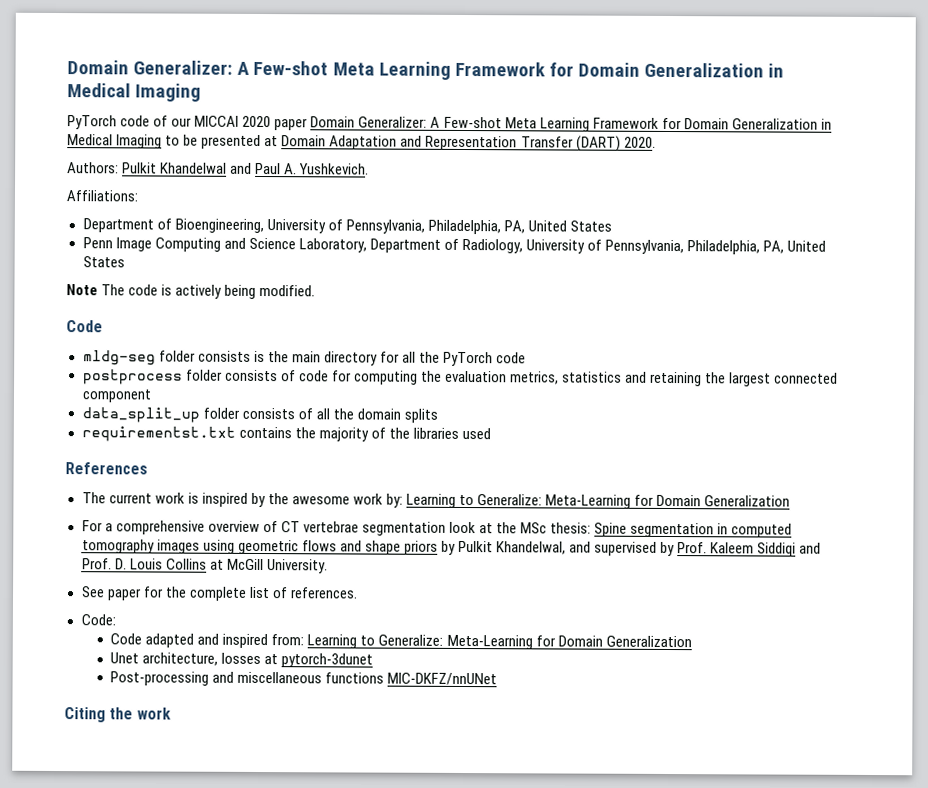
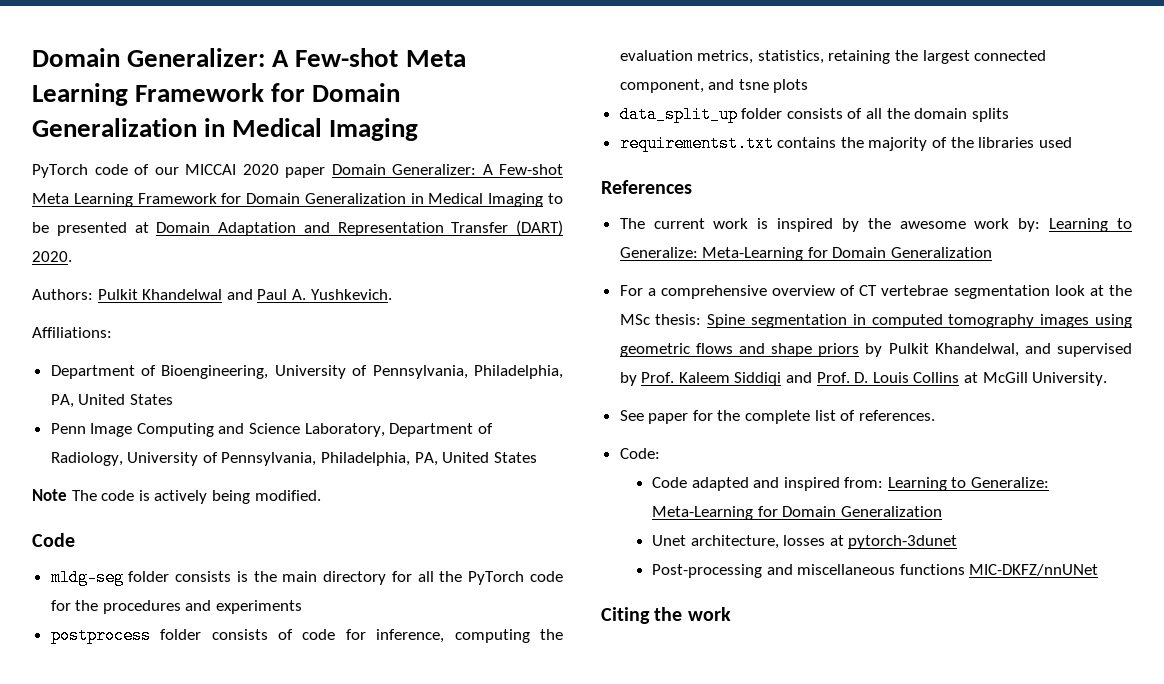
- mldg-seg folder consists is the main directory for all the PyTorch code
+ mldg-seg folder consists is the main directory for all the PyTorch code for the procedures and experiments
- postprocess folder consists of code for computing the evaluation metrics, statistics and retaining the largest connected component
+ postprocess folder consists of code for inference, computing the evaluation metrics, statistics, retaining the largest connected component, and tsne plots

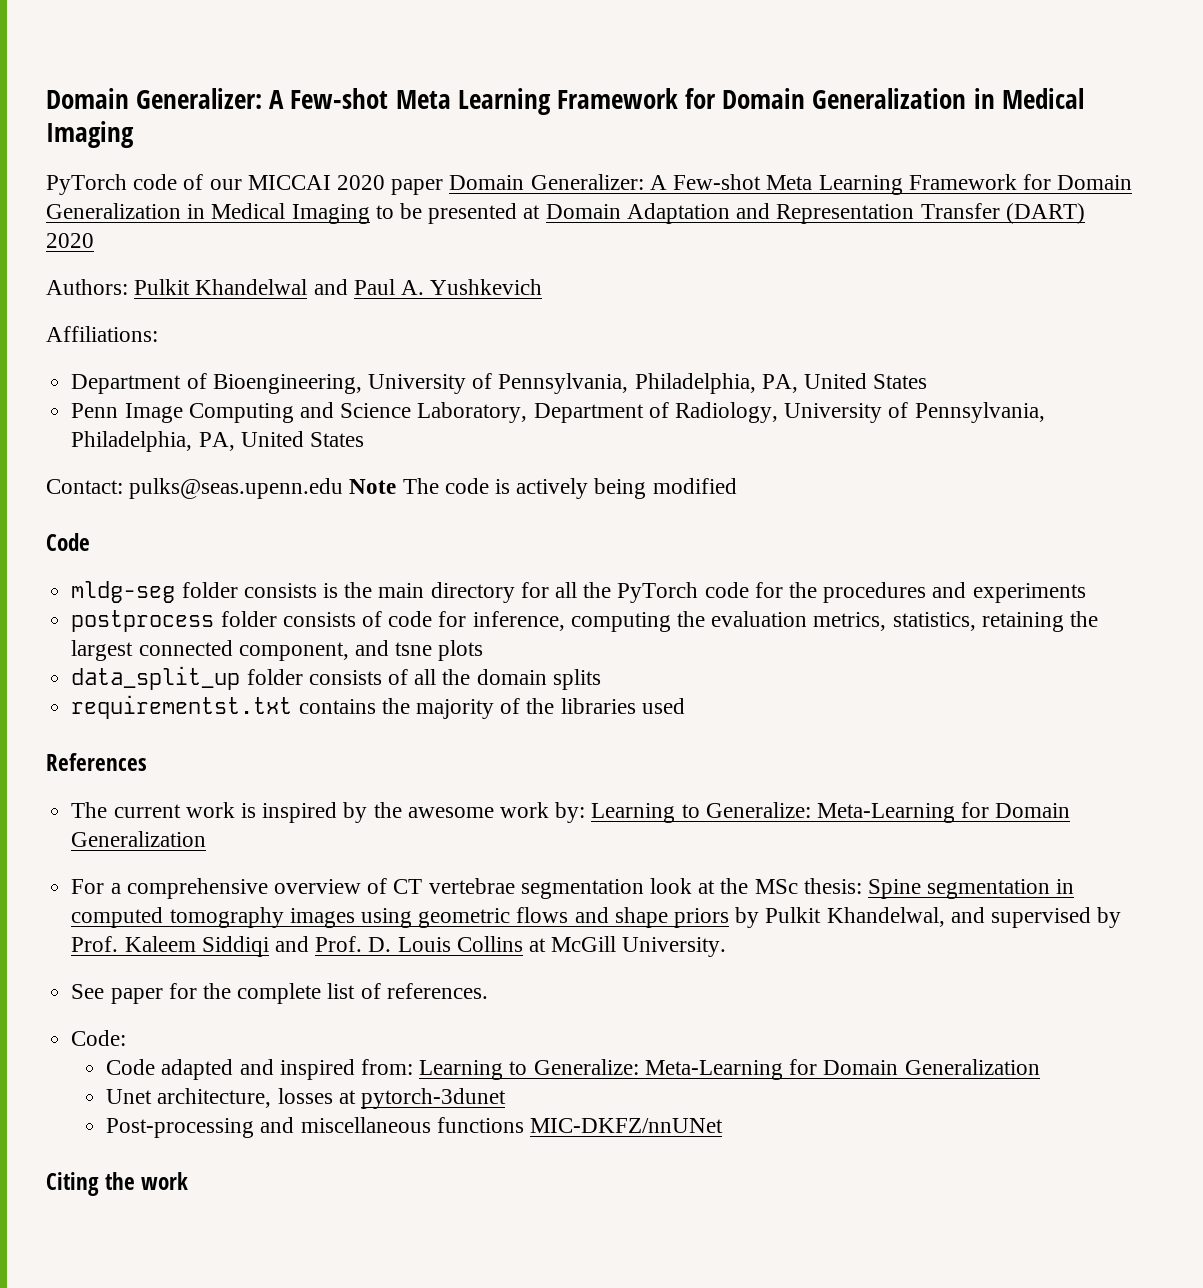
- PyTorch code of our MICCAI 2020 paper Domain Generalizer: A Few-shot Meta Learning Framework for Domain Generalization in Medical Imaging to be presented at Domain Adaptation and Representation Transfer (DART) 2020.
+ PyTorch code of our MICCAI 2020 paper Domain Generalizer: A Few-shot Meta Learning Framework for Domain Generalization in Medical Imaging to be presented at Domain Adaptation and Representation Transfer (DART) 2020
- Authors: Pulkit Khandelwal and Paul A. Yushkevich.
+ Authors: Pulkit Khandelwal and Paul A. Yushkevich
- Note The code is actively being modified.
+ Contact: pulks@seas.upenn.edu Note The code is actively being modified

